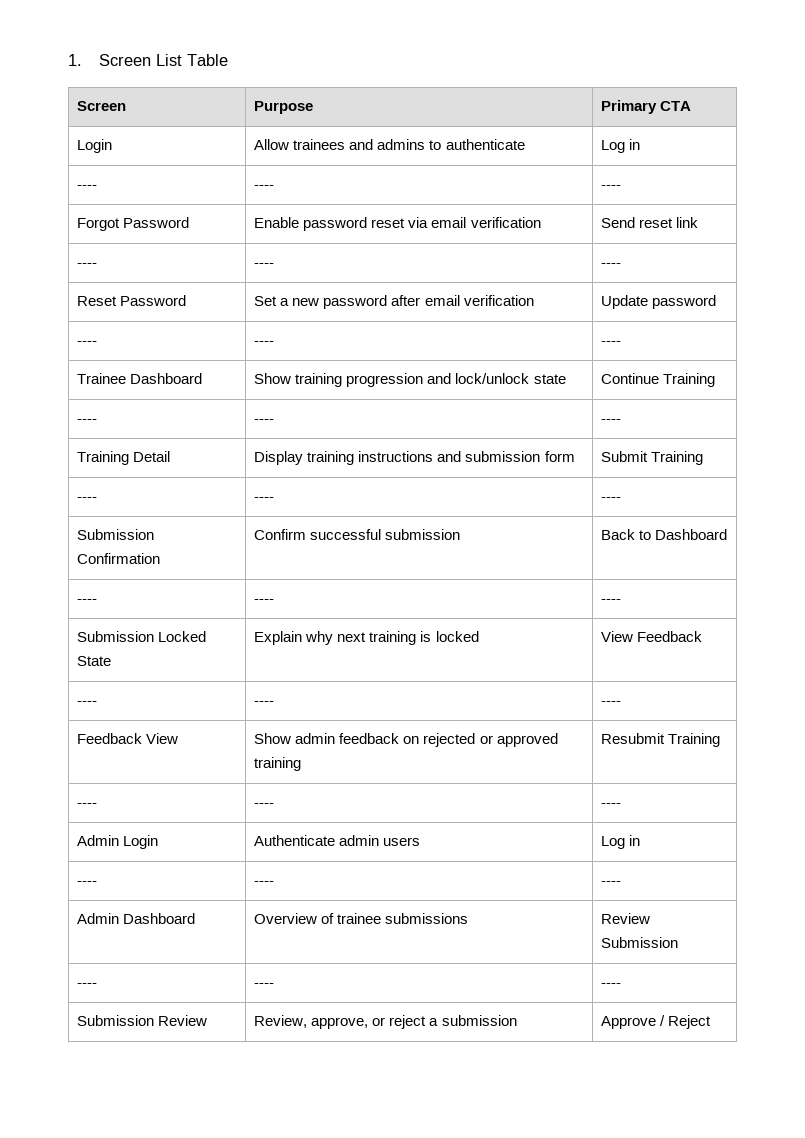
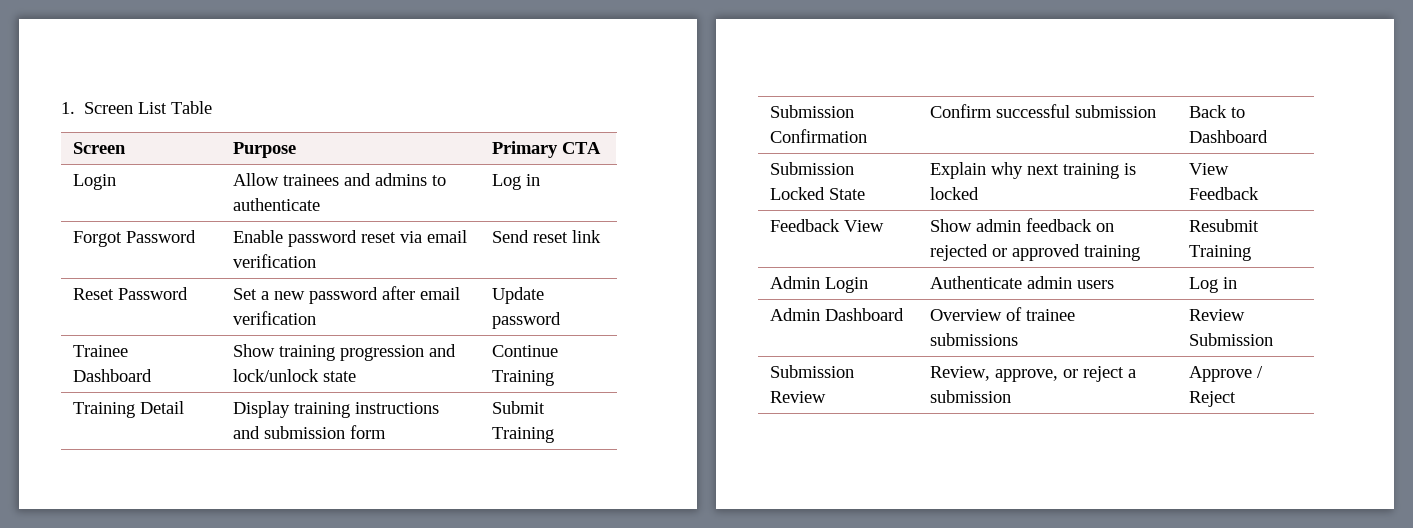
  Login | Allow trainees and admins to authenticate | Log in
- ---- | ---- | ----
  Forgot Password | Enable password reset via email verification | Send reset link
- ---- | ---- | ----
  Reset Password | Set a new password after email verification | Update password
- ---- | ---- | ----
  Trainee Dashboard | Show training progression and lock/unlock state | Continue Training
- ---- | ---- | ----
  Training Detail | Display training instructions and submission form | Submit Training
- ---- | ---- | ----
  Submission Confirmation | Confirm successful submission | Back to Dashboard
- ---- | ---- | ----
  Submission Locked State | Explain why next training is locked | View Feedback
- ---- | ---- | ----
  Feedback View | Show admin feedback on rejected or approved training | Resubmit Training
- ---- | ---- | ----
  Admin Login | Authenticate admin users | Log in
- ---- | ---- | ----
  Admin Dashboard | Overview of trainee submissions | Review Submission
- ---- | ---- | ----

